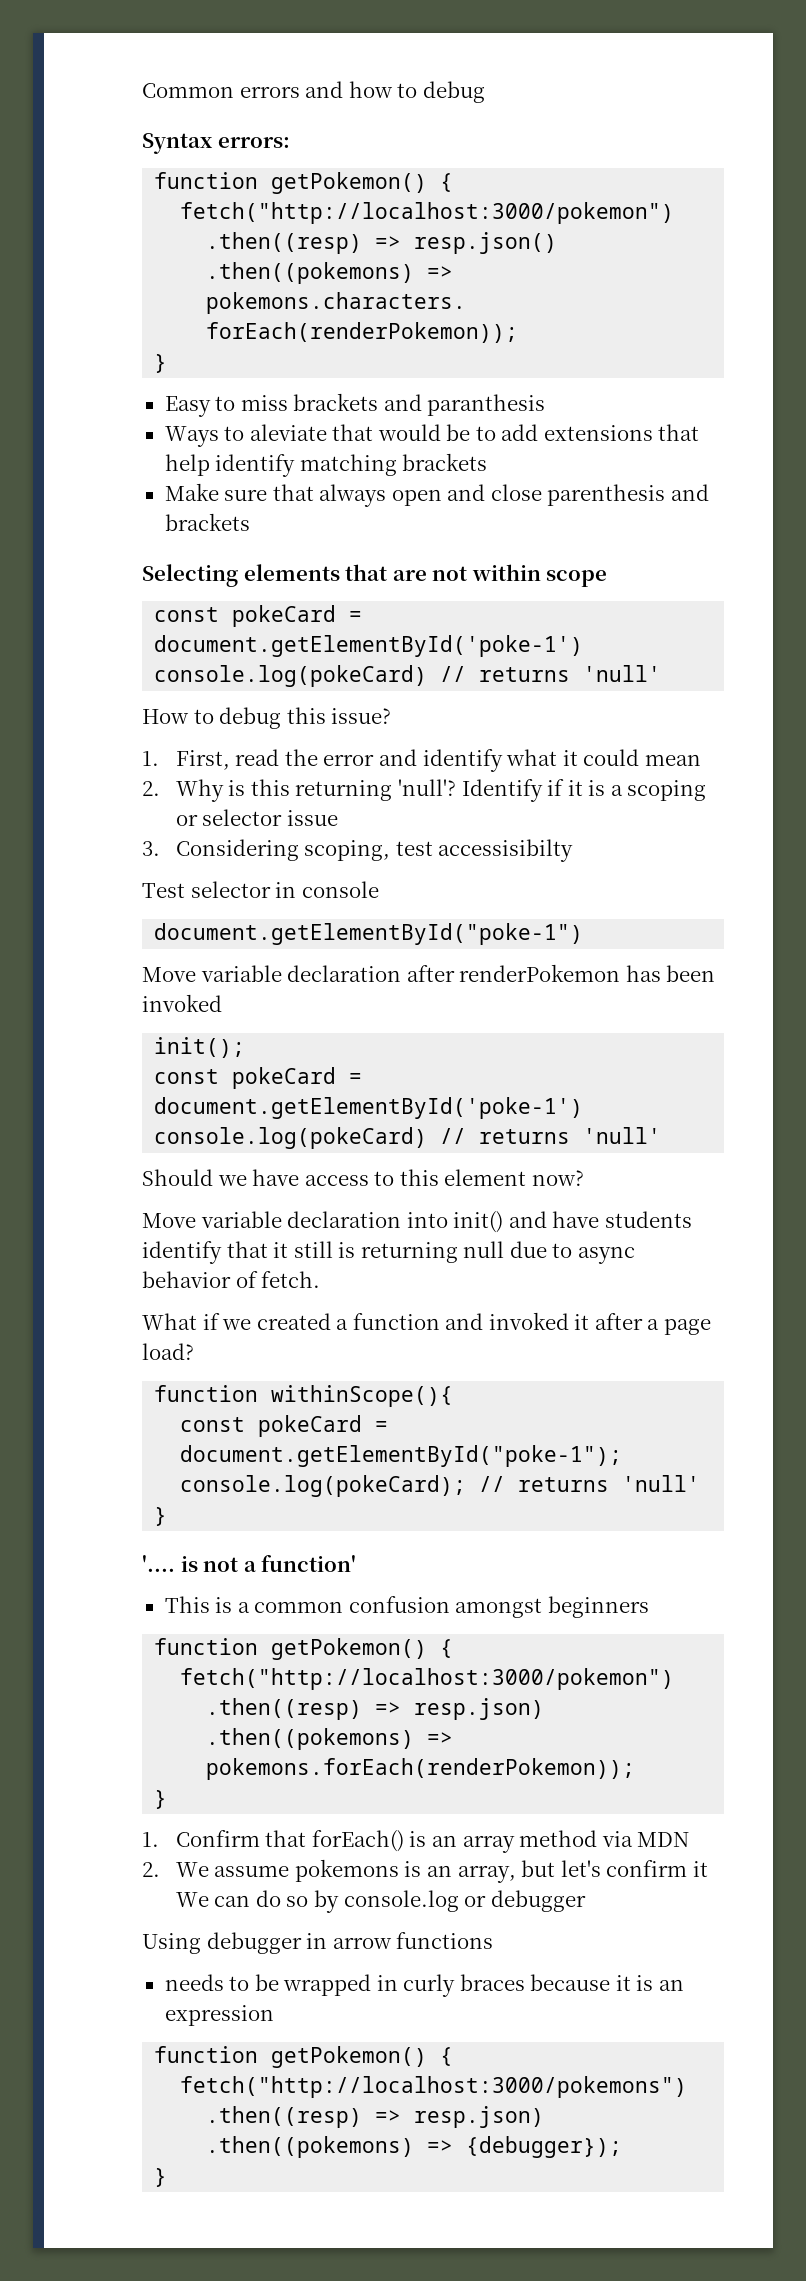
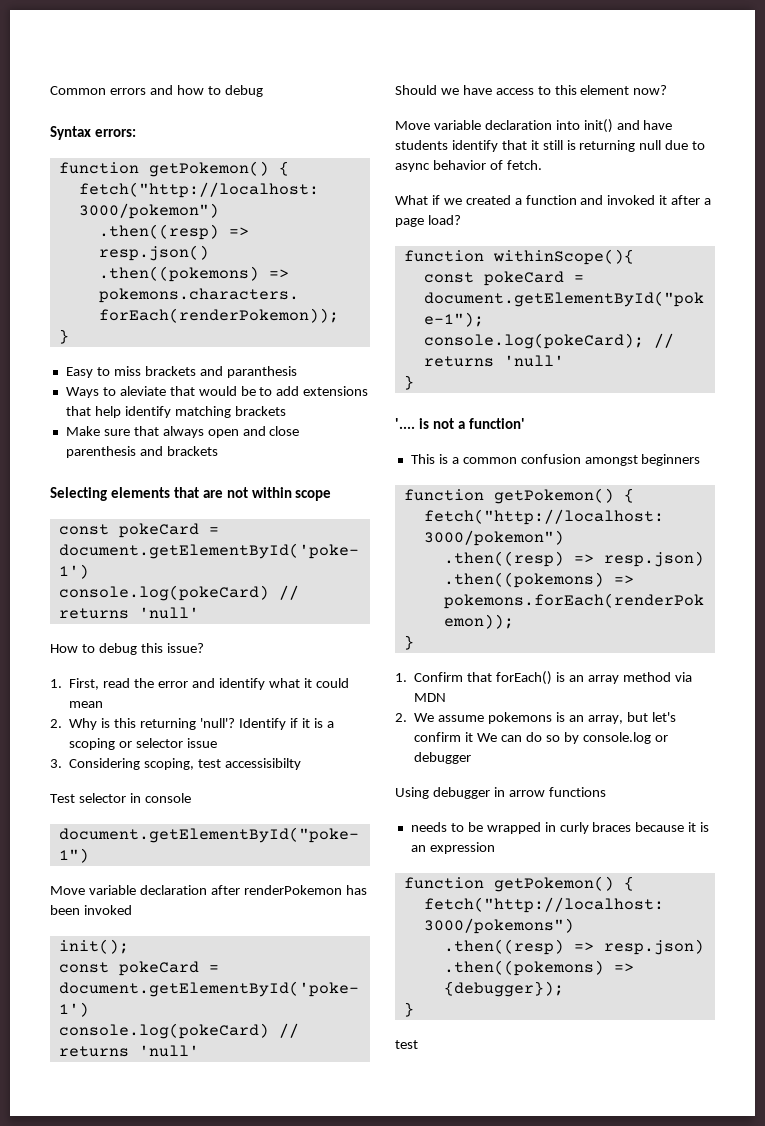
  .then((pokemons) => {debugger});
  }
+ test

